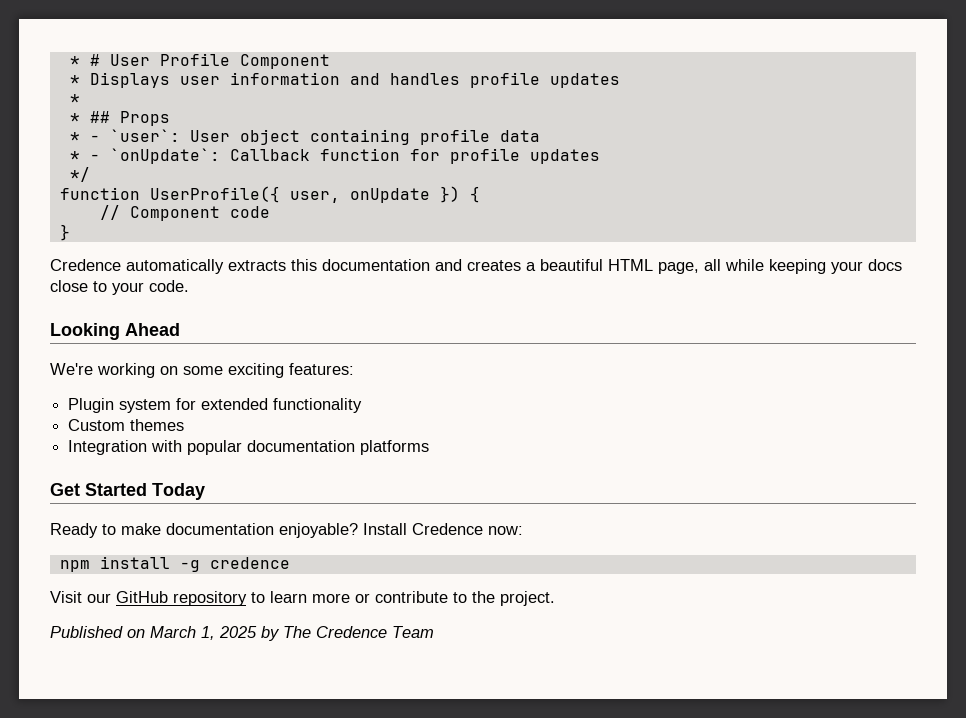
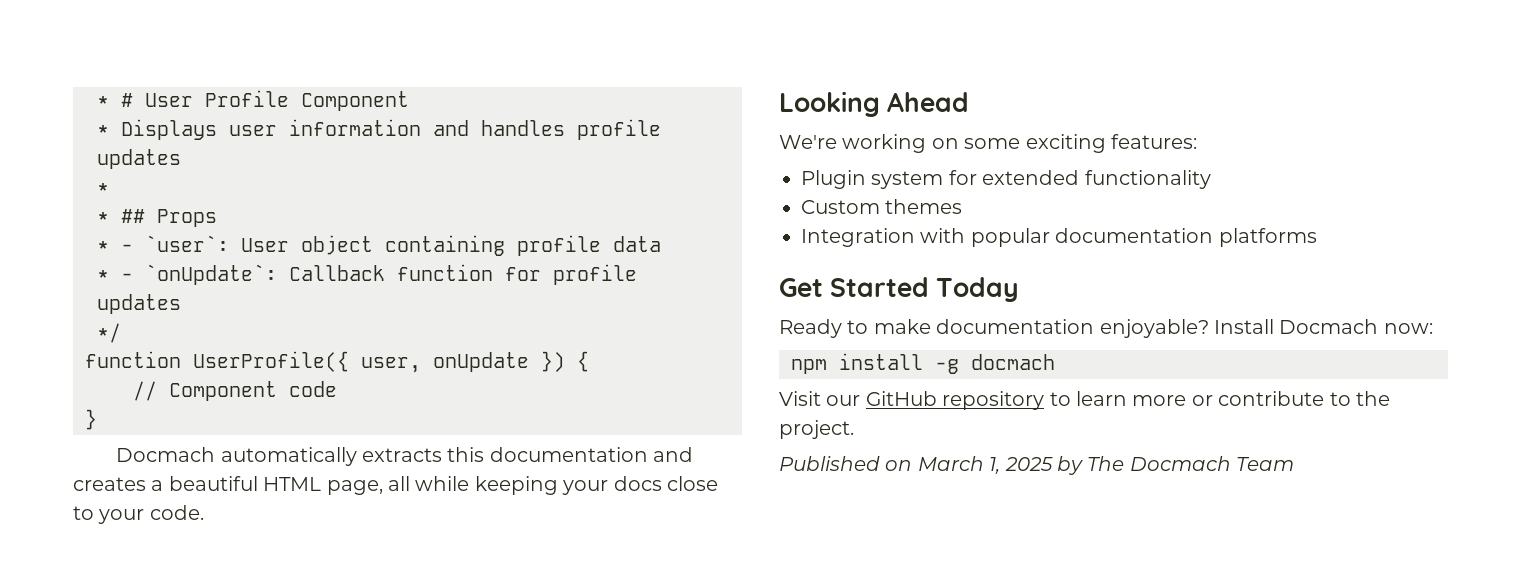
- Credence automatically extracts this documentation and creates a beautiful HTML page, all while keeping your docs close to your code.
+ Docmach automatically extracts this documentation and creates a beautiful HTML page, all while keeping your docs close to your code.
- Install Credence now:
+ Install Docmach now:
- npm install -g credence
+ npm install -g docmach
- Published on March 1, 2025 by The Credence Team
+ Published on March 1, 2025 by The Docmach Team

